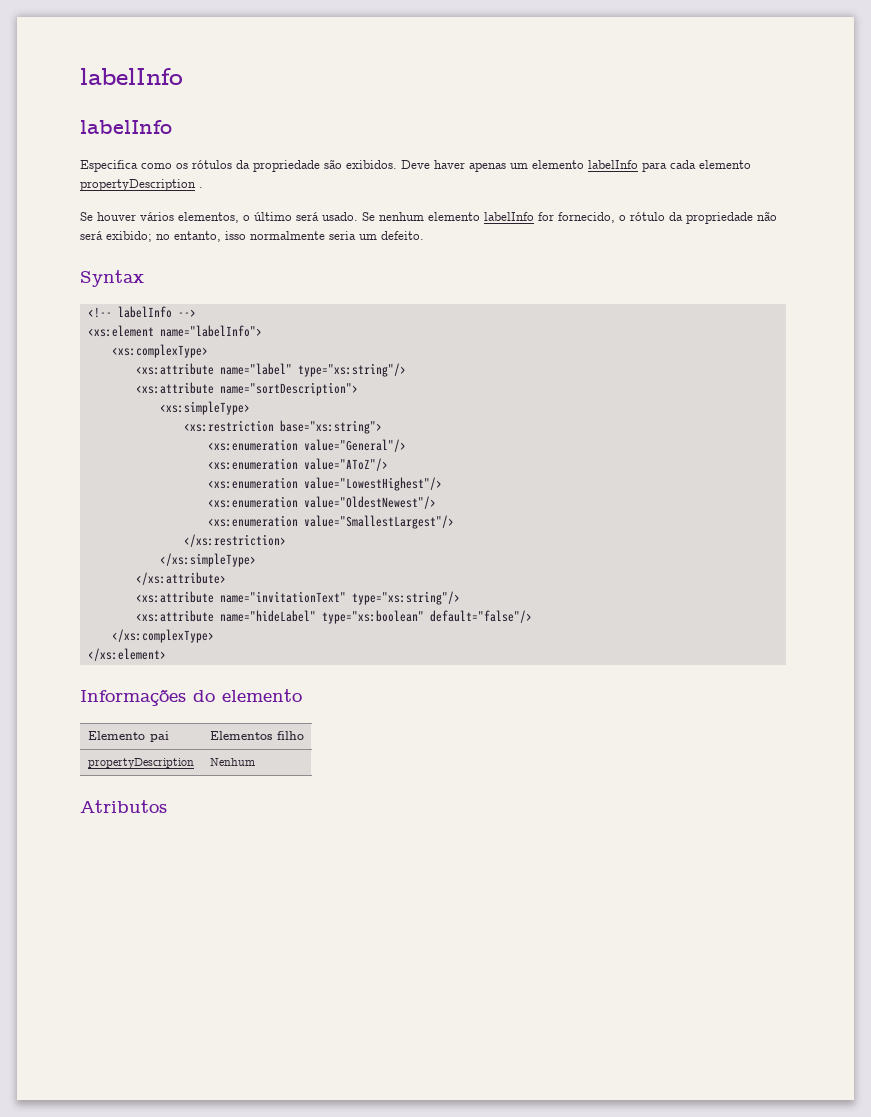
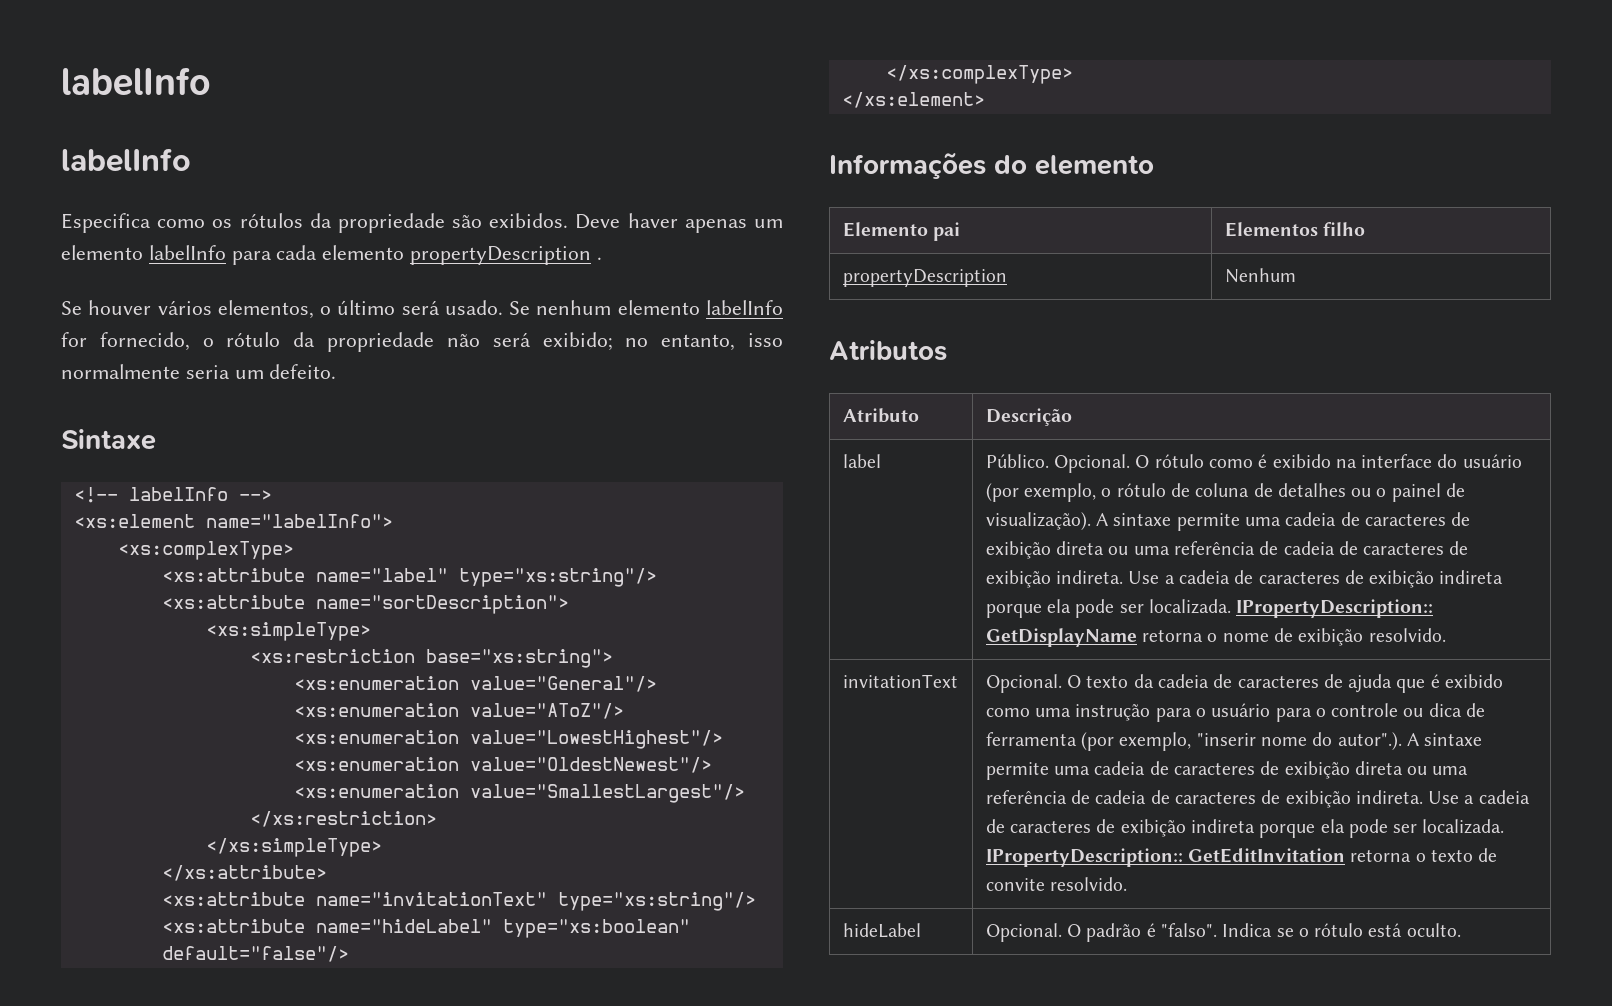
- Syntax
+ Sintaxe
+ Atributo | Descrição
+ label | Público. Opcional. O rótulo como é exibido na interface do usuário (por exemplo, o rótulo de coluna de detalhes ou o painel de visualização). A sintaxe permite uma cadeia de caracteres de exibição direta ou uma referência de cadeia de caracteres de exibição indireta. Use a cadeia de caracteres de exibição indireta porque ela pode ser localizada. IPropertyDescription:: GetDisplayName retorna o nome de exibição resolvido.
+ invitationText | Opcional. O texto da cadeia de caracteres de ajuda que é exibido como uma instrução para o usuário para o controle ou dica de ferramenta (por exemplo, "inserir nome do autor".). A sintaxe permite uma cadeia de caracteres de exibição direta ou uma referência de cadeia de caracteres de exibição indireta. Use a cadeia de caracteres de exibição indireta porque ela pode ser localizada. IPropertyDescription:: GetEditInvitation retorna o texto de convite resolvido.
+ hideLabel | Opcional. O padrão é "falso". Indica se o rótulo está oculto.

